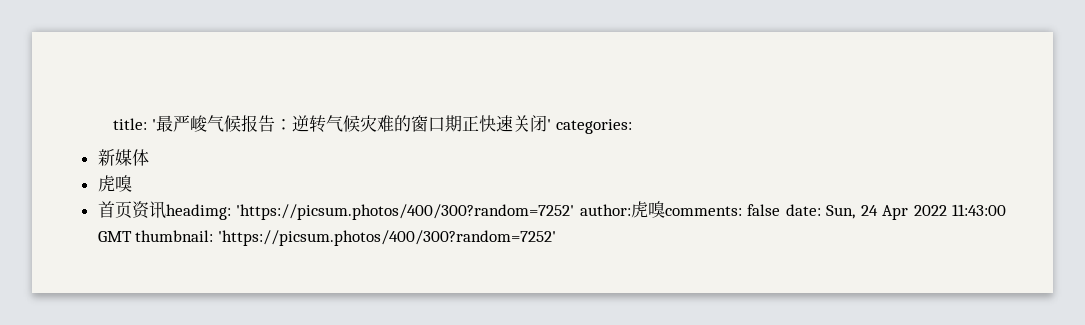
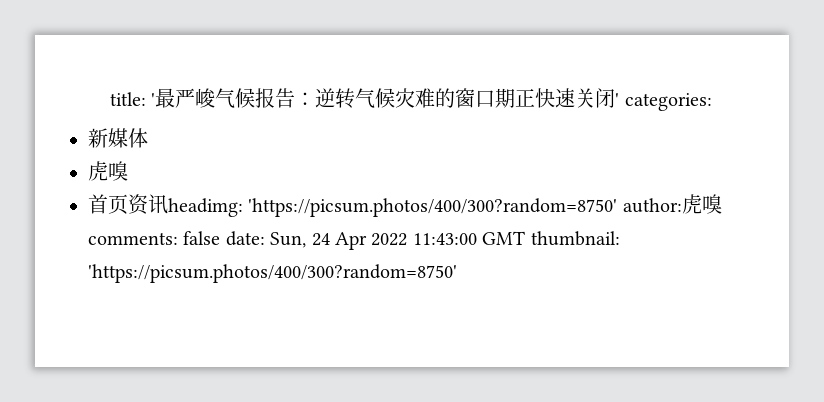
- 首页资讯headimg: 'https://picsum.photos/400/300?random=7252' author:虎嗅comments: false date: Sun, 24 Apr 2022 11:43:00 GMT thumbnail: 'https://picsum.photos/400/300?random=7252'
+ 首页资讯headimg: 'https://picsum.photos/400/300?random=8750' author:虎嗅comments: false date: Sun, 24 Apr 2022 11:43:00 GMT thumbnail: 'https://picsum.photos/400/300?random=8750'

